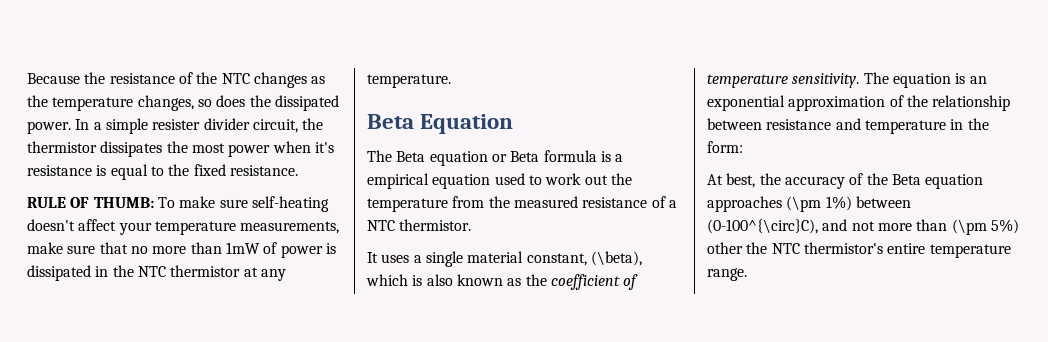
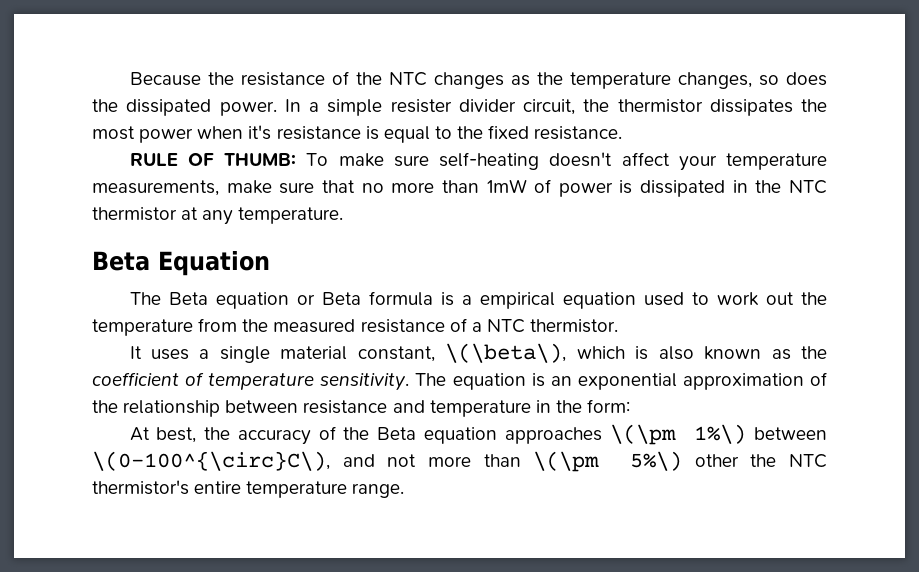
- It uses a single material constant, (\beta), which is also known as the coefficient of temperature sensitivity.
+ It uses a single material constant, \(\beta\), which is also known as the coefficient of temperature sensitivity.
- At best, the accuracy of the Beta equation approaches (\pm 1%) between (0-100^{\circ}C), and not more than (\pm 5%) other the NTC thermistor's entire temperature range.
+ At best, the accuracy of the Beta equation approaches \(\pm 1%\) between \(0-100^{\circ}C\), and not more than \(\pm 5%\) other the NTC thermistor's entire temperature range.

